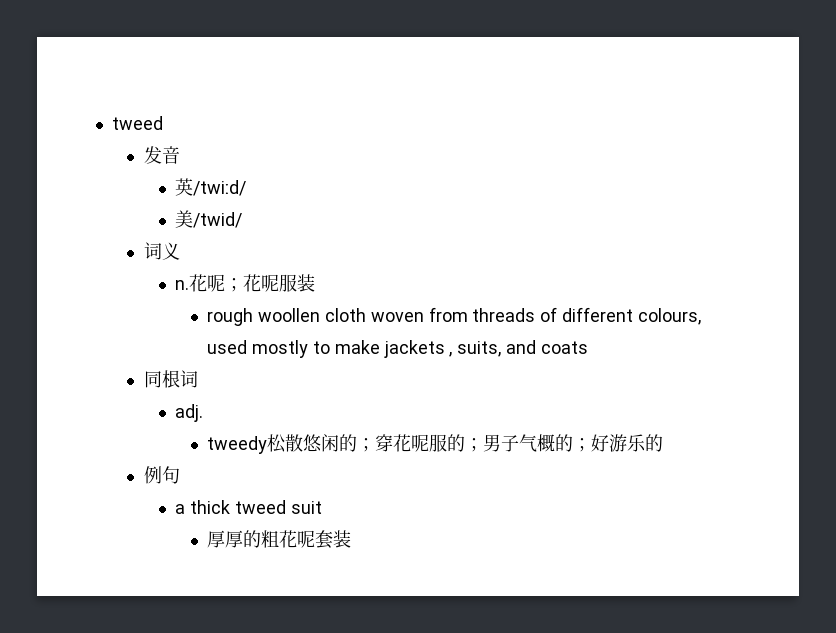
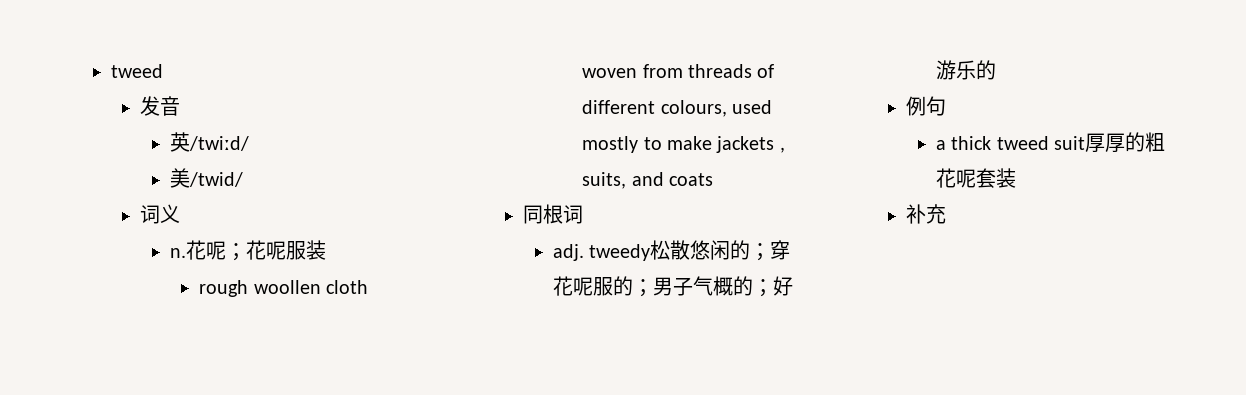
- adj.
- tweedy松散悠闲的；穿花呢服的；男子气概的；好游乐的
+ adj. tweedy松散悠闲的；穿花呢服的；男子气概的；好游乐的
- a thick tweed suit
- 厚厚的粗花呢套装
+ a thick tweed suit厚厚的粗花呢套装
+ 补充

